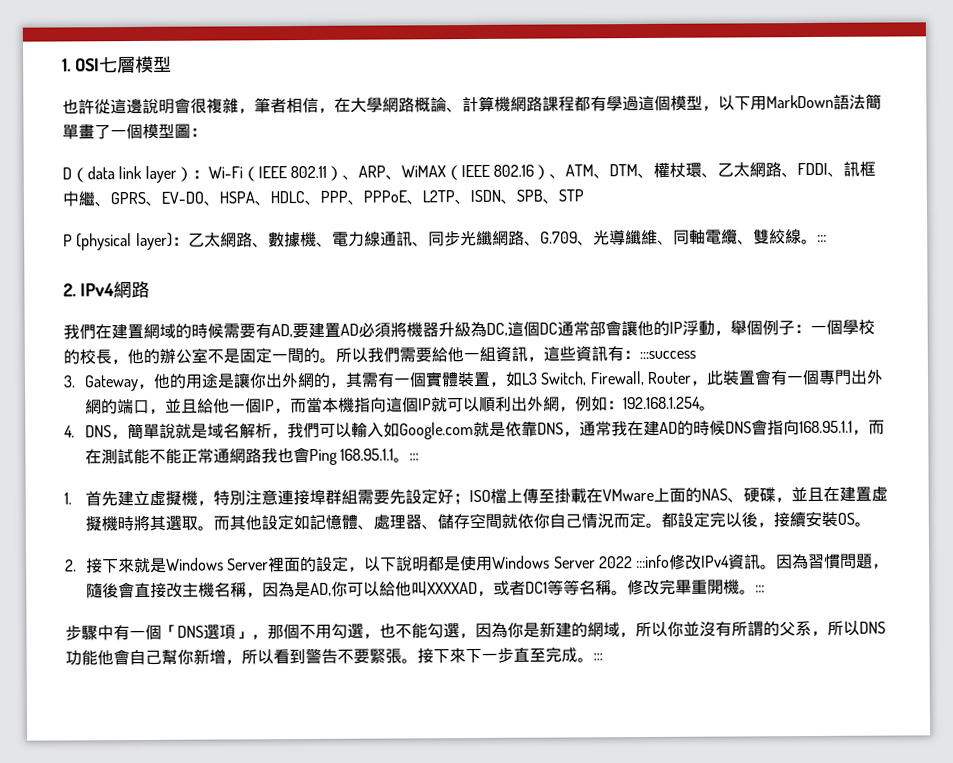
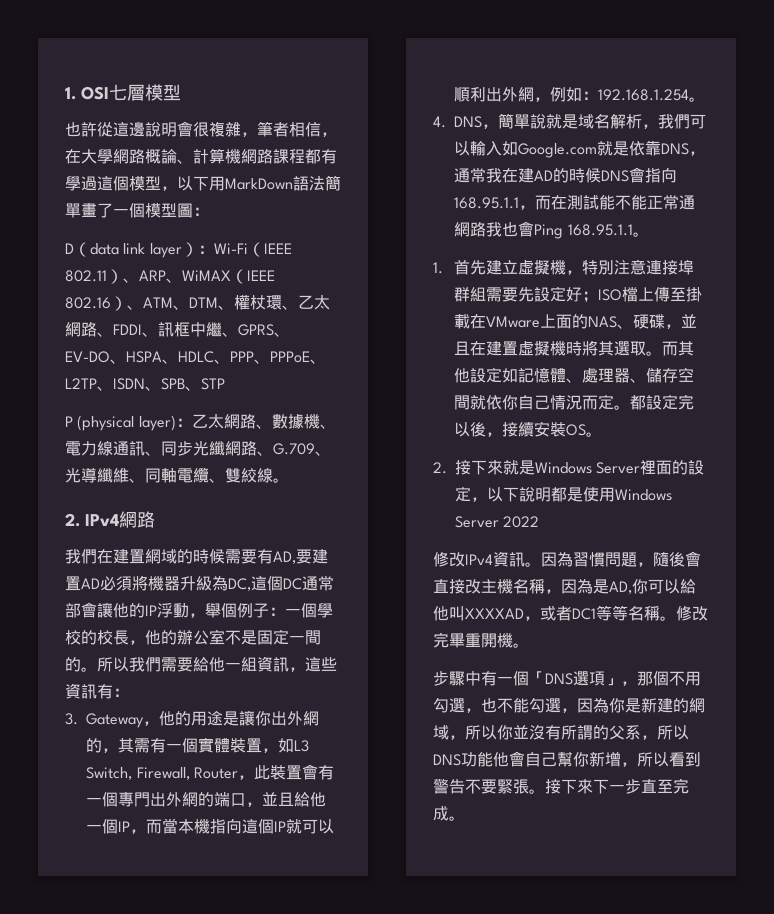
- P (physical layer)：乙太網路、數據機、電力線通訊、同步光纖網路、G.709、光導纖維、同軸電纜、雙絞線。:::
+ P (physical layer)：乙太網路、數據機、電力線通訊、同步光纖網路、G.709、光導纖維、同軸電纜、雙絞線。
- 所以我們需要給他一組資訊，這些資訊有：:::success
+ 所以我們需要給他一組資訊，這些資訊有：
- 4. DNS，簡單說就是域名解析，我們可以輸入如Google.com就是依靠DNS，通常我在建AD的時候DNS會指向168.95.1.1，而在測試能不能正常通網路我也會Ping 168.95.1.1。:::
+ 4. DNS，簡單說就是域名解析，我們可以輸入如Google.com就是依靠DNS，通常我在建AD的時候DNS會指向168.95.1.1，而在測試能不能正常通網路我也會Ping 168.95.1.1。
- 2.接下來就是Windows Server裡面的設定，以下說明都是使用Windows Server 2022 :::info修改IPv4資訊。
+ 2.接下來就是Windows Server裡面的設定，以下說明都是使用Windows Server 2022
+ 修改IPv4資訊。
- 修改完畢重開機。:::
+ 修改完畢重開機。
- 接下來下一步直至完成。:::
+ 接下來下一步直至完成。

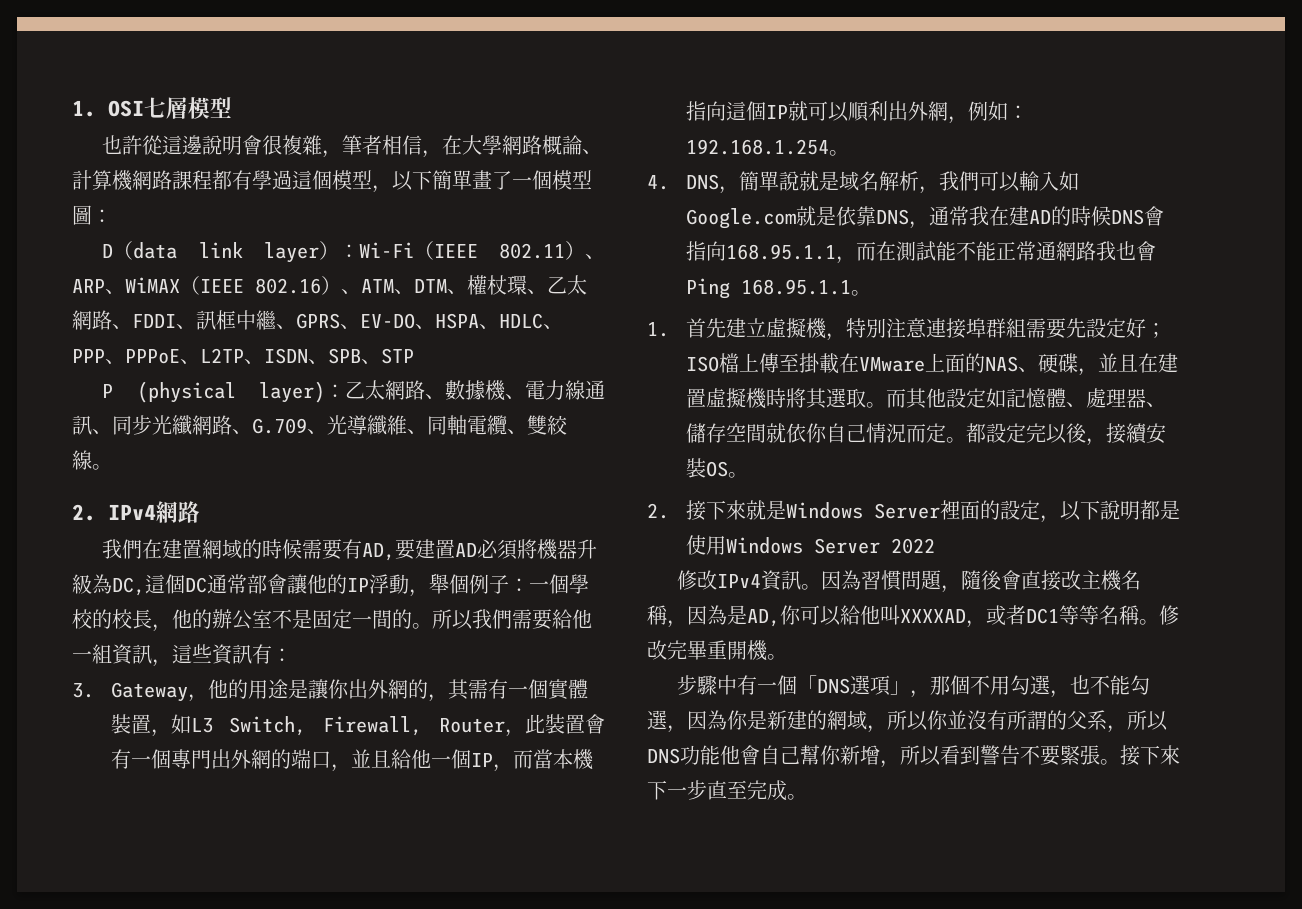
- 也許從這邊說明會很複雜，筆者相信，在大學網路概論、計算機網路課程都有學過這個模型，以下用MarkDown語法簡單畫了一個模型圖：
+ 也許從這邊說明會很複雜，筆者相信，在大學網路概論、計算機網路課程都有學過這個模型，以下簡單畫了一個模型圖：

